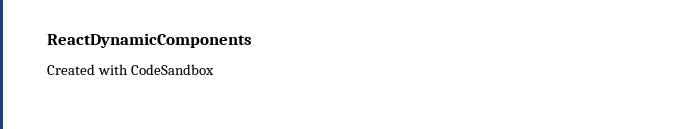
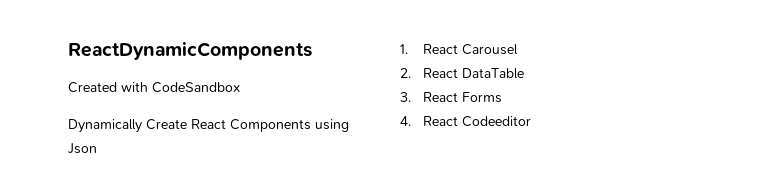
+ Dynamically Create React Components using Json
+ 1. React Carousel
+ 2. React DataTable
+ 3. React Forms
+ 4. React Codeeditor

